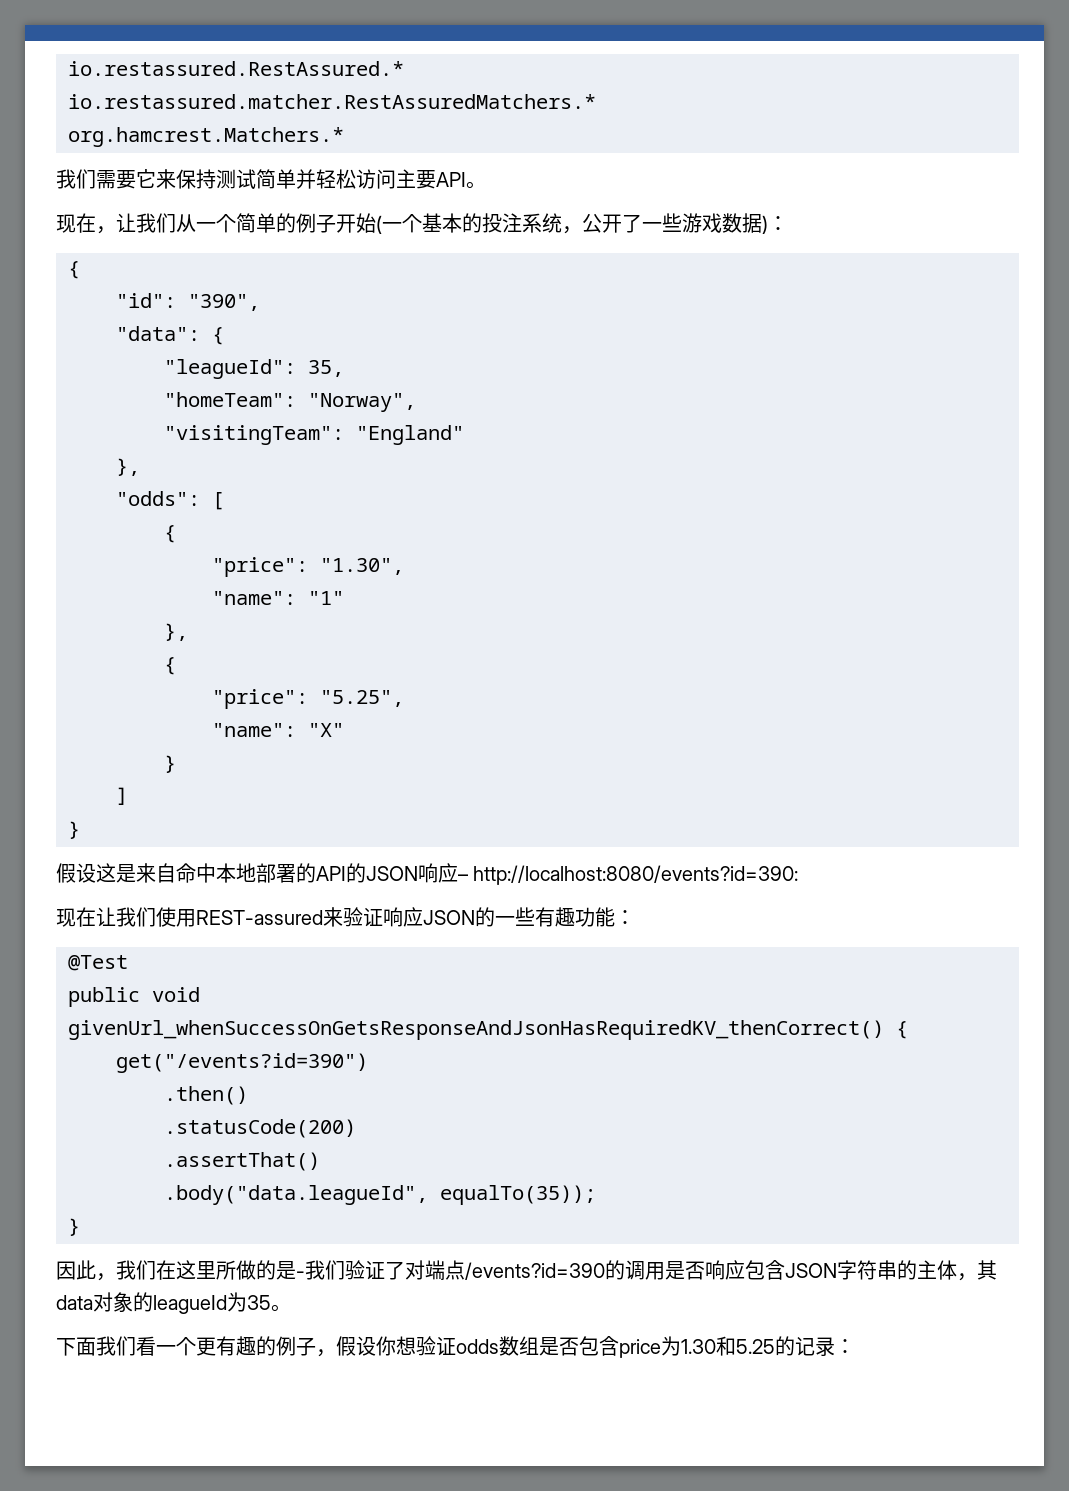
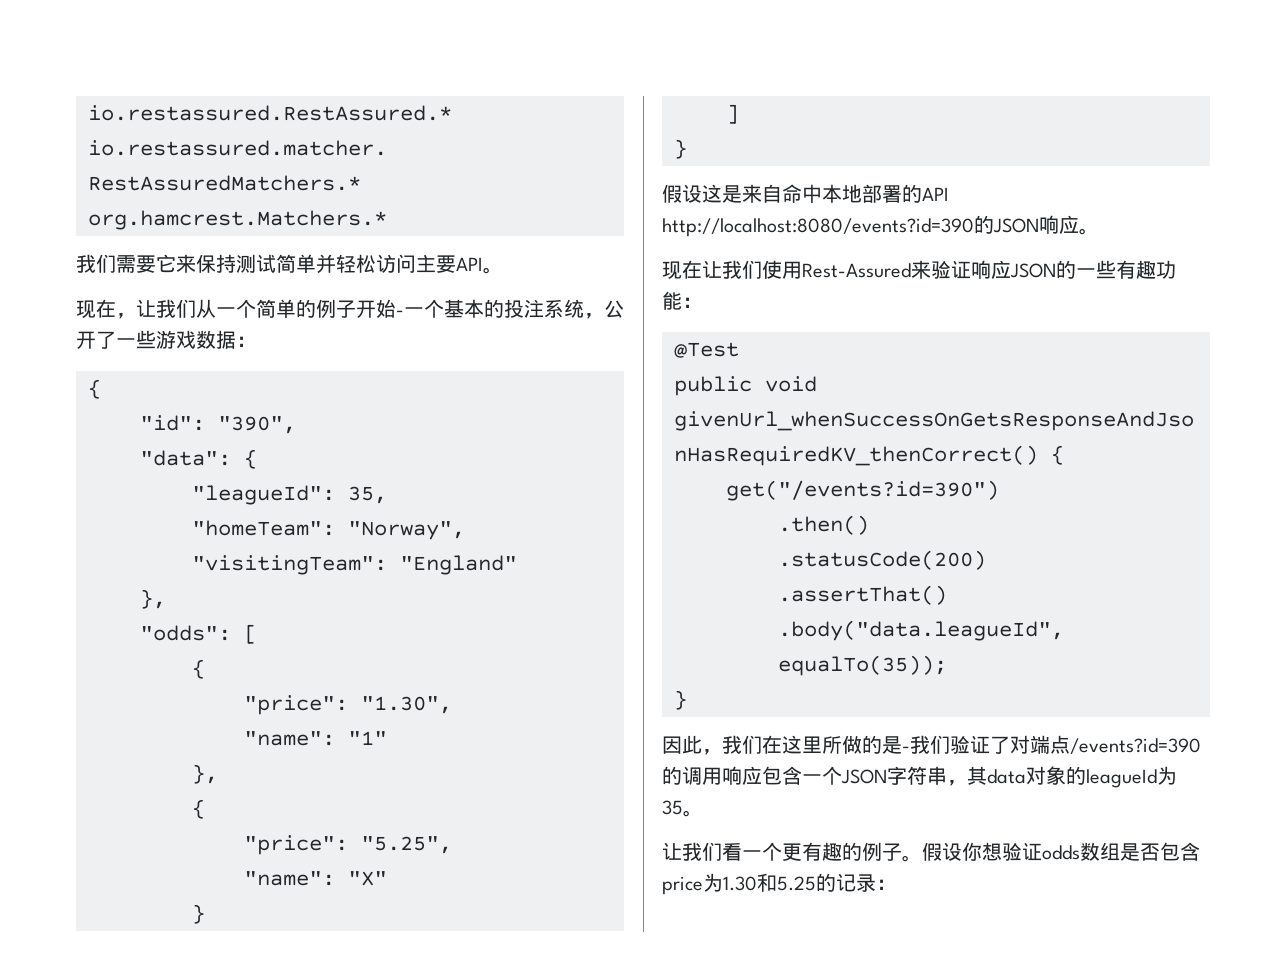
- 现在，让我们从一个简单的例子开始(一个基本的投注系统，公开了一些游戏数据)：
+ 现在，让我们从一个简单的例子开始-一个基本的投注系统，公开了一些游戏数据：
- 假设这是来自命中本地部署的API的JSON响应– http://localhost:8080/events?id=390:
+ 假设这是来自命中本地部署的API http://localhost:8080/events?id=390的JSON响应。
- 现在让我们使用REST-assured来验证响应JSON的一些有趣功能：
+ 现在让我们使用Rest-Assured来验证响应JSON的一些有趣功能：
- 因此，我们在这里所做的是-我们验证了对端点/events?id=390的调用是否响应包含JSON字符串的主体，其data对象的leagueId为35。
+ 因此，我们在这里所做的是-我们验证了对端点/events?id=390的调用响应包含一个JSON字符串，其data对象的leagueId为35。
- 下面我们看一个更有趣的例子，假设你想验证odds数组是否包含price为1.30和5.25的记录：
+ 让我们看一个更有趣的例子。假设你想验证odds数组是否包含price为1.30和5.25的记录：

